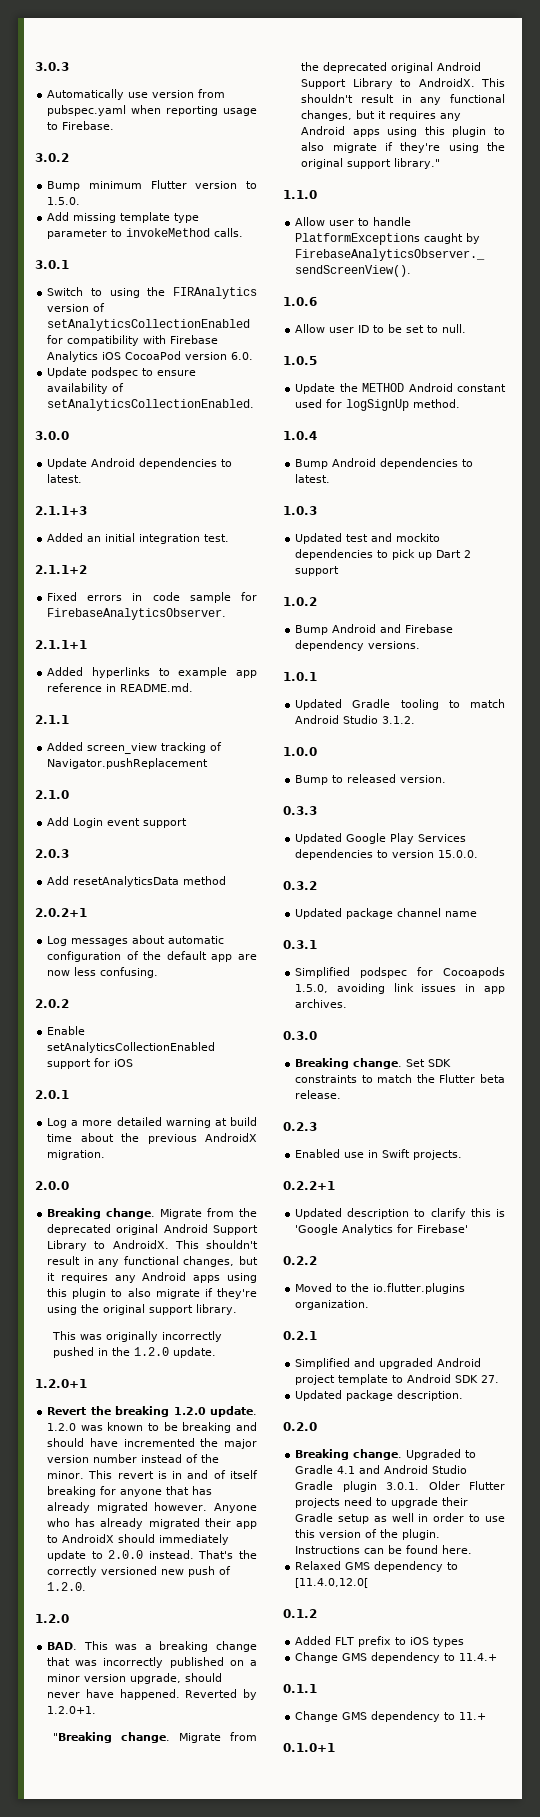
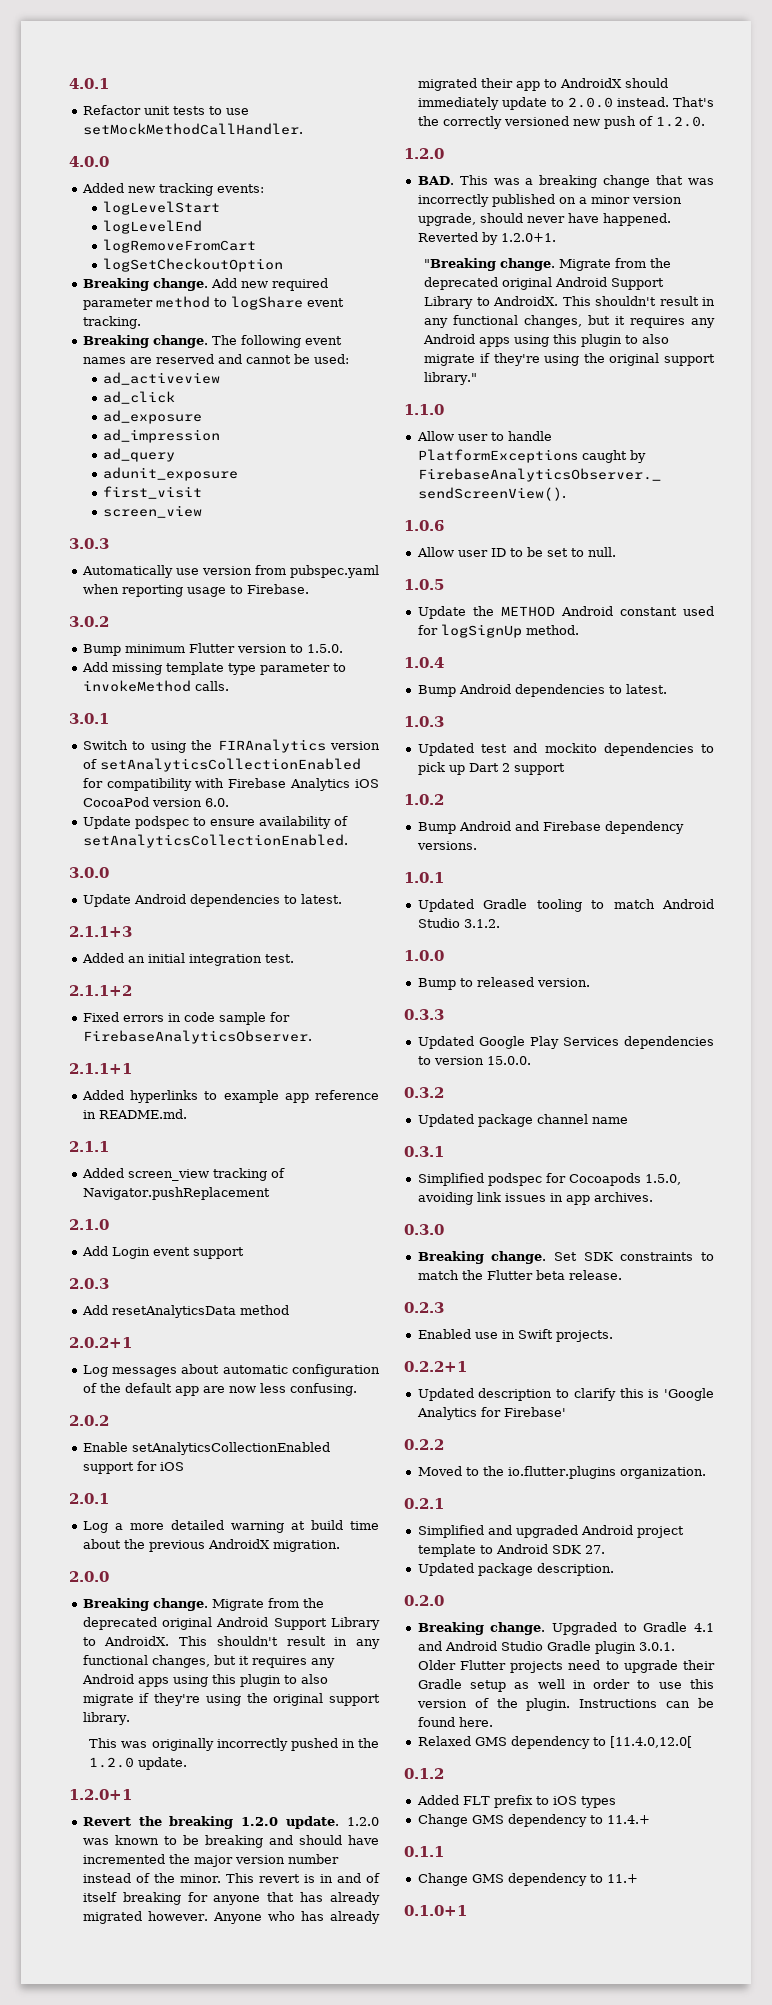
+ 4.0.1
+ Refactor unit tests to use setMockMethodCallHandler.
+ 4.0.0
+ Added new tracking events:
+ logLevelStart
+ logLevelEnd
+ logRemoveFromCart
+ logSetCheckoutOption
+ Breaking change. Add new required parameter method to logShare event tracking.
+ Breaking change. The following event names are reserved and cannot be used:
+ ad_activeview
+ ad_click
+ ad_exposure
+ ad_impression
+ ad_query
+ adunit_exposure
+ first_visit
+ screen_view

